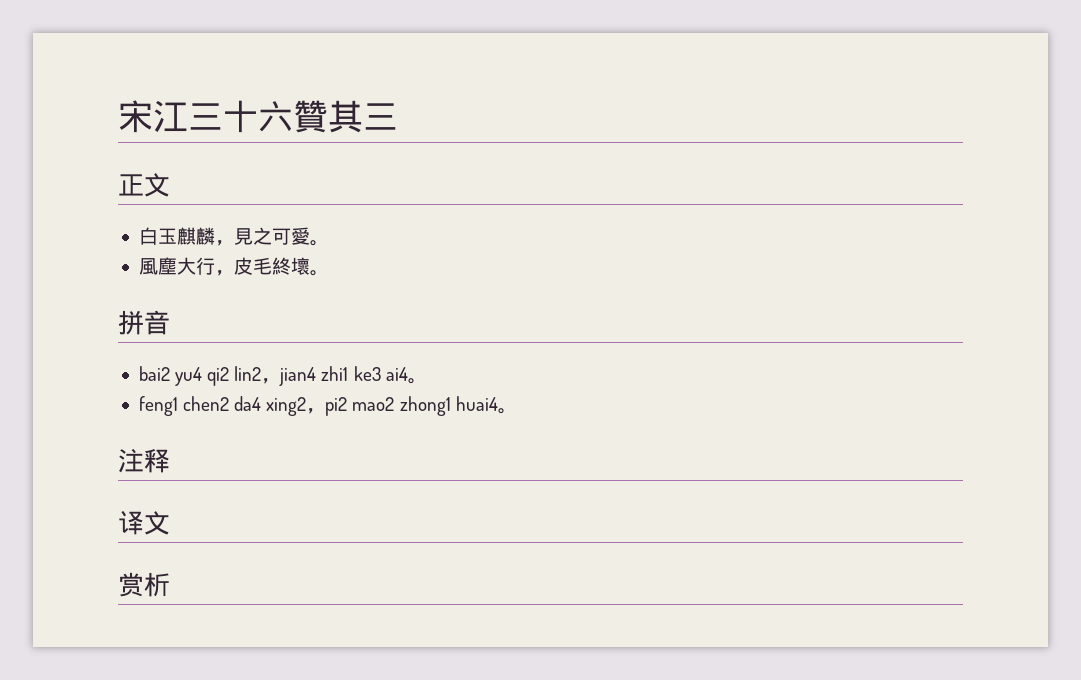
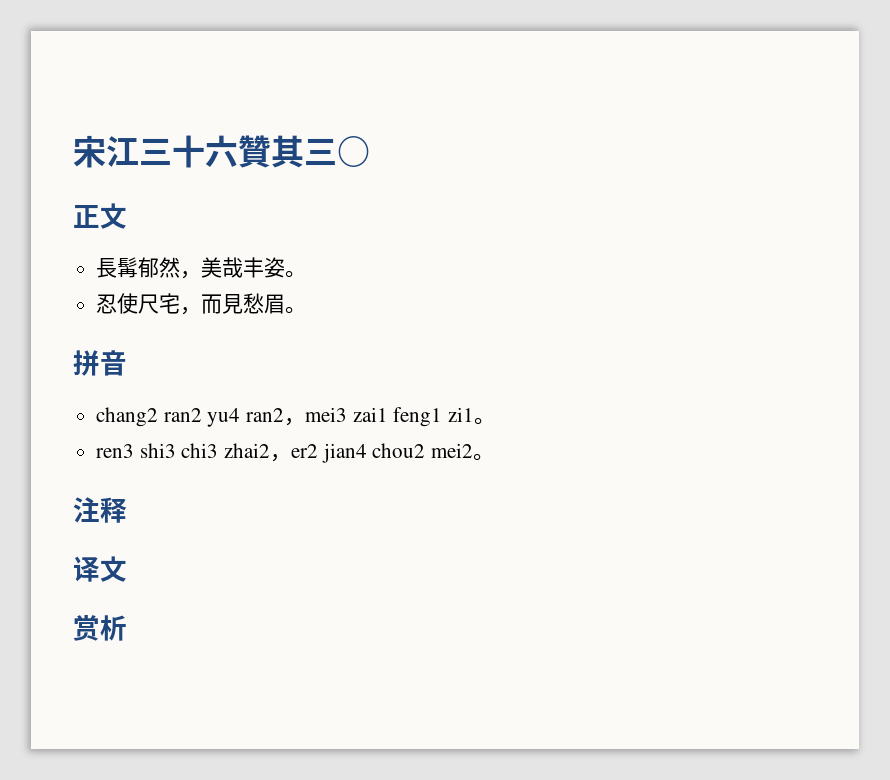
- 宋江三十六贊其三
+ 宋江三十六贊其三○
- 白玉麒麟，見之可愛。
- 風塵大行，皮毛終壞。
+ 長髯郁然，美哉丰姿。
+ 忍使尺宅，而見愁眉。
  拼音
- bai2 yu4 qi2 lin2，jian4 zhi1 ke3 ai4。
- feng1 chen2 da4 xing2，pi2 mao2 zhong1 huai4。
+ chang2 ran2 yu4 ran2，mei3 zai1 feng1 zi1。
+ ren3 shi3 chi3 zhai2，er2 jian4 chou2 mei2。

